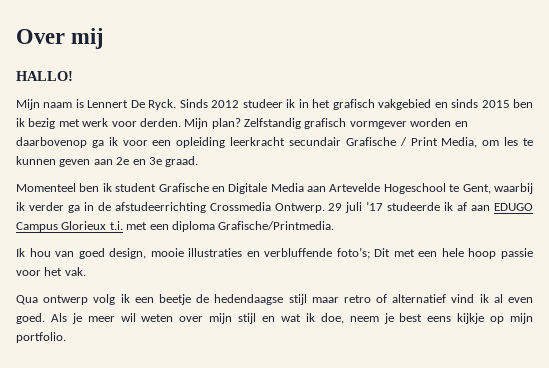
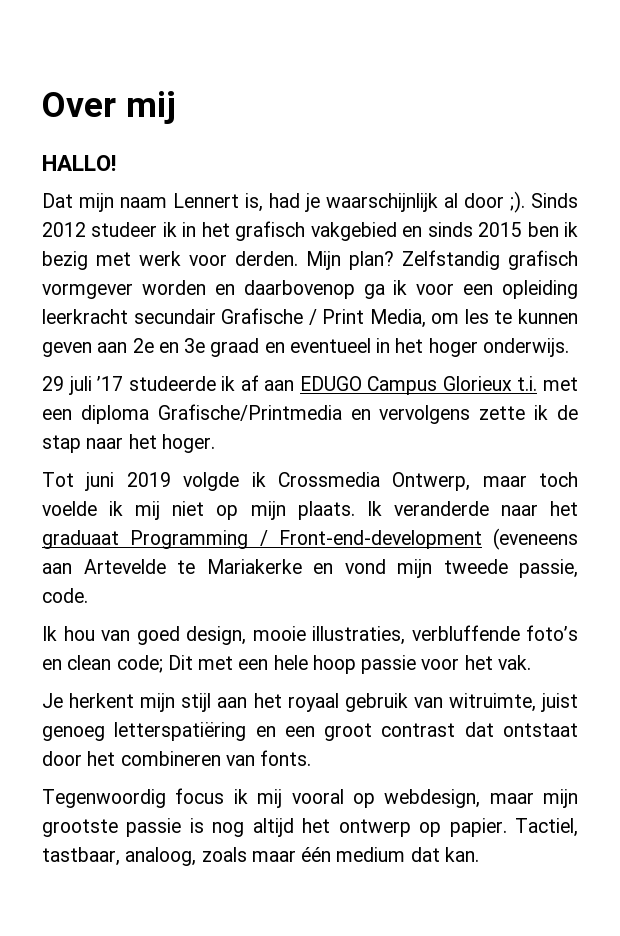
- Mijn naam is Lennert De Ryck.
+ Dat mijn naam Lennert is, had je waarschijnlijk al door ;).
- Zelfstandig grafisch vormgever worden en daarbovenop ga ik voor een opleiding leerkracht secundair Grafische / Print Media, om les te kunnen geven aan 2e en 3e graad.
- Momenteel ben ik student Grafische en Digitale Media aan Artevelde Hogeschool te Gent, waarbij ik verder ga in de afstudeerrichting Crossmedia Ontwerp. 29 juli ’17 studeerde ik af aan EDUGO Campus Glorieux t.i. met een diploma Grafische/Printmedia.
+ Zelfstandig grafisch vormgever worden en daarbovenop ga ik voor een opleiding leerkracht secundair Grafische / Print Media, om les te kunnen geven aan 2e en 3e graad en eventueel in het hoger onderwijs.
+ 29 juli ’17 studeerde ik af aan EDUGO Campus Glorieux t.i. met een diploma Grafische/Printmedia en vervolgens zette ik de stap naar het hoger.
+ Tot juni 2019 volgde ik Crossmedia Ontwerp, maar toch voelde ik mij niet op mijn plaats. Ik veranderde naar het graduaat Programming / Front-end-development (eveneens aan Artevelde te Mariakerke en vond mijn tweede passie, code.
- Ik hou van goed design, mooie illustraties en verbluffende foto’s; Dit met een hele hoop passie voor het vak.
+ Ik hou van goed design, mooie illustraties, verbluffende foto’s en clean code; Dit met een hele hoop passie voor het vak.
- Qua ontwerp volg ik een beetje de hedendaagse stijl maar retro of alternatief vind ik al even goed. Als je meer wil weten over mijn stijl en wat ik doe, neem je best eens kijkje op mijn portfolio.
+ Je herkent mijn stijl aan het royaal gebruik van witruimte, juist genoeg letterspatiëring en een groot contrast dat ontstaat door het combineren van fonts.
+ Tegenwoordig focus ik mij vooral op webdesign, maar mijn grootste passie is nog altijd het ontwerp op papier. Tactiel, tastbaar, analoog, zoals maar één medium dat kan.

